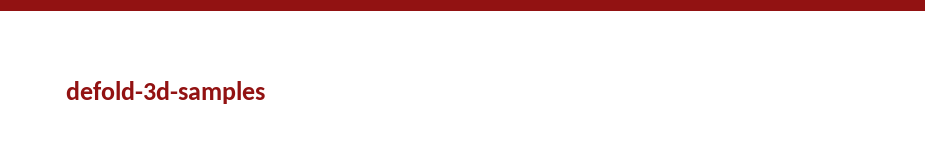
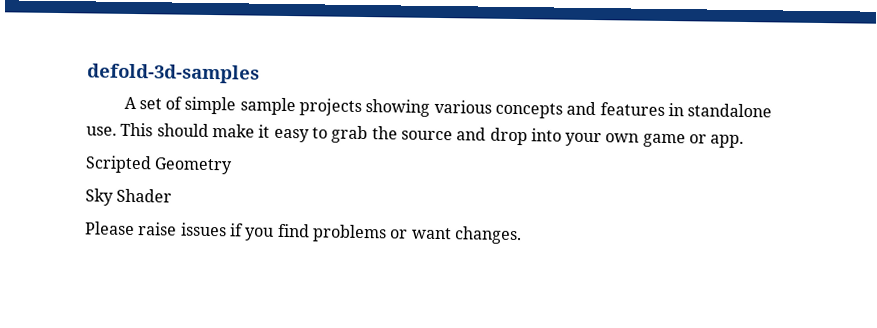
+ A set of simple sample projects showing various concepts and features in standalone use. This should make it easy to grab the source and drop into your own game or app.
+ Scripted Geometry
+ Sky Shader
+ Please raise issues if you find problems or want changes.

